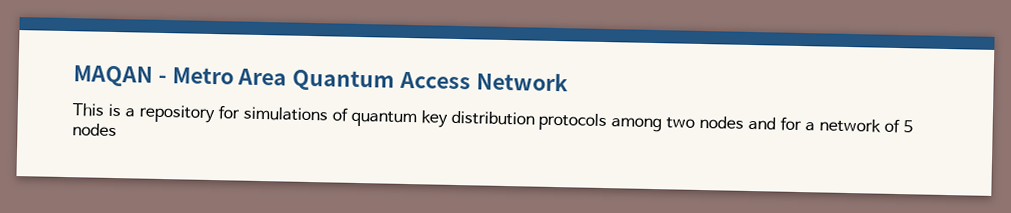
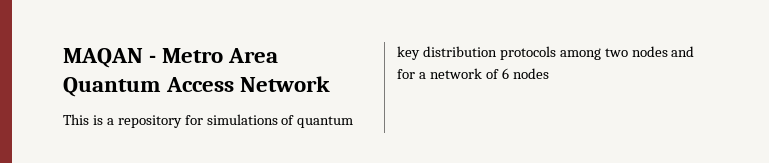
- This is a repository for simulations of quantum key distribution protocols among two nodes and for a network of 5 nodes
+ This is a repository for simulations of quantum key distribution protocols among two nodes and for a network of 6 nodes

